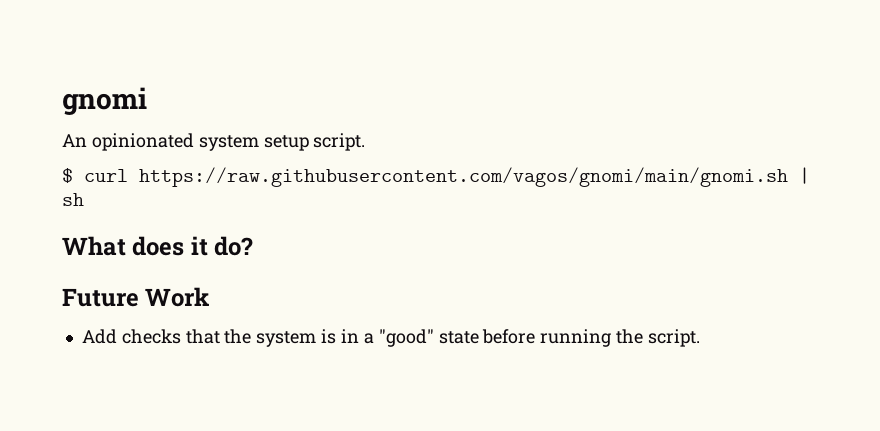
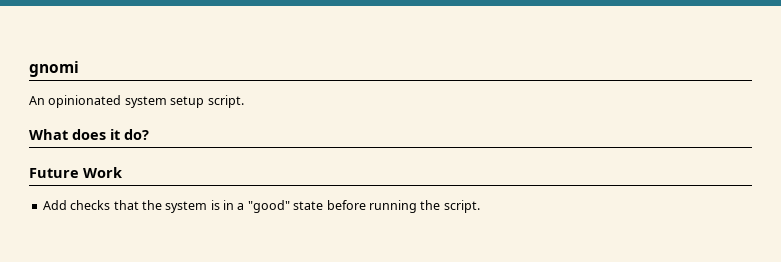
- $ curl https://raw.githubusercontent.com/vagos/gnomi/main/gnomi.sh | sh

